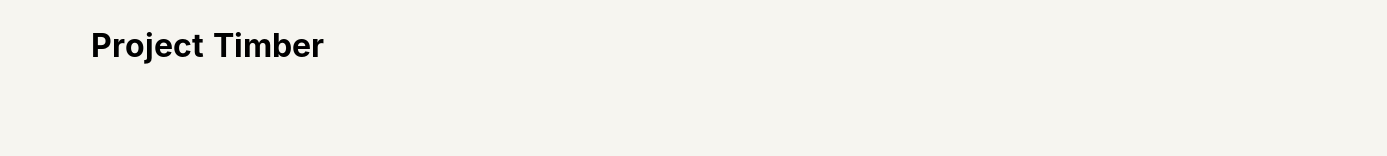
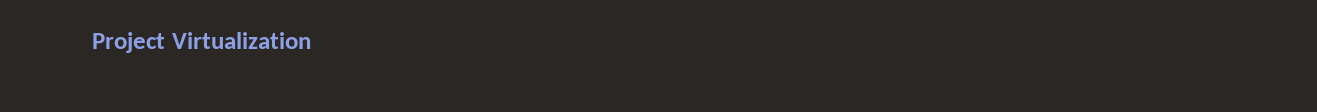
- Project Timber
+ Project Virtualization

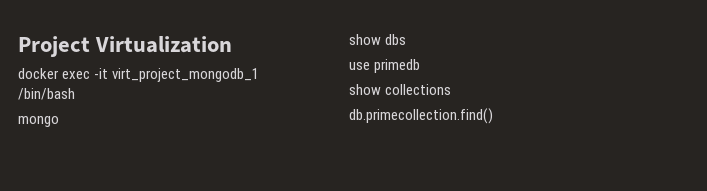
+ docker exec -it virt_project_mongodb_1 /bin/bash
+ mongo
+ show dbs
+ use primedb
+ show collections
+ db.primecollection.find()

